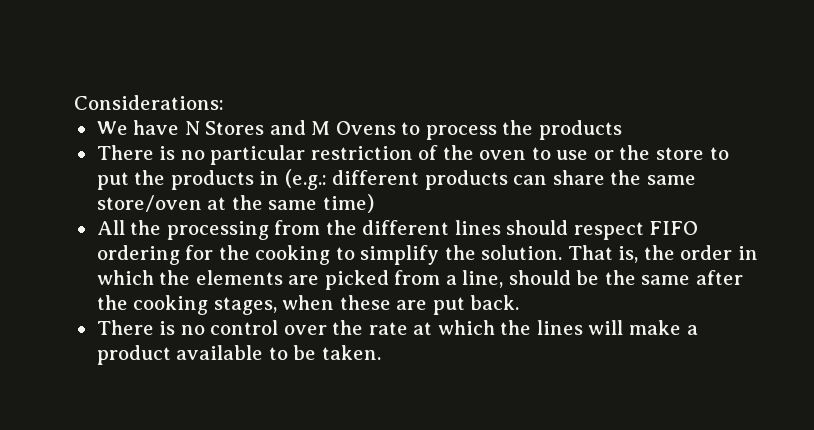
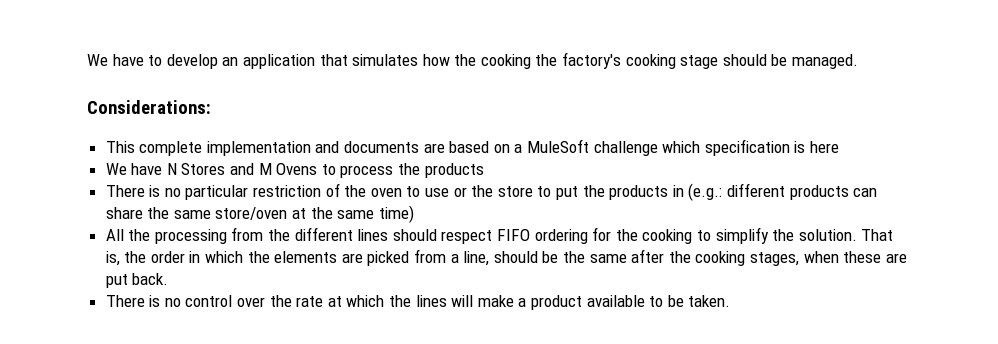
+ We have to develop an application that simulates how the cooking the factory's cooking stage should be managed.
  Considerations:
+ This complete implementation and documents are based on a MuleSoft challenge which specification is here

